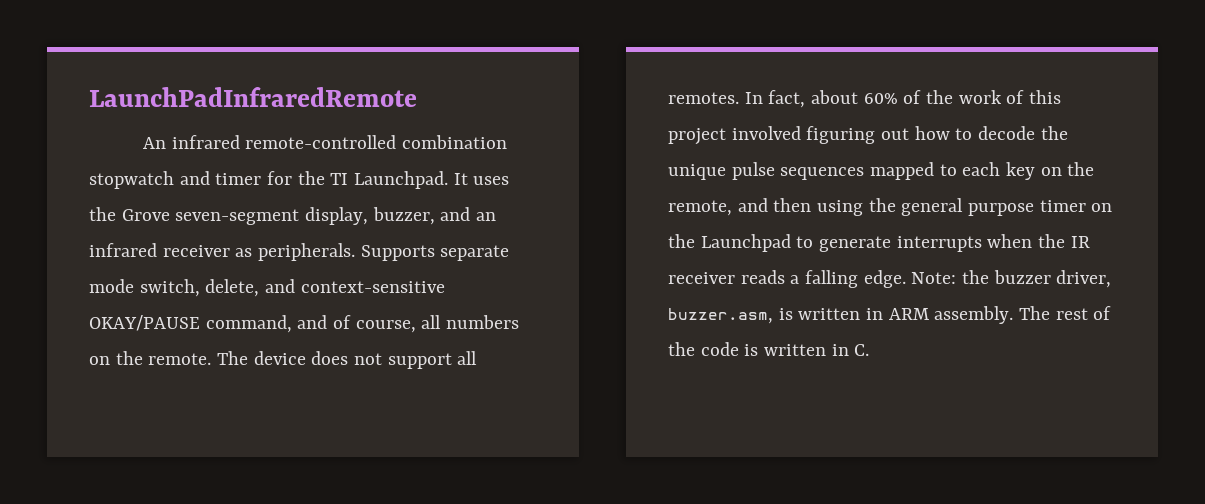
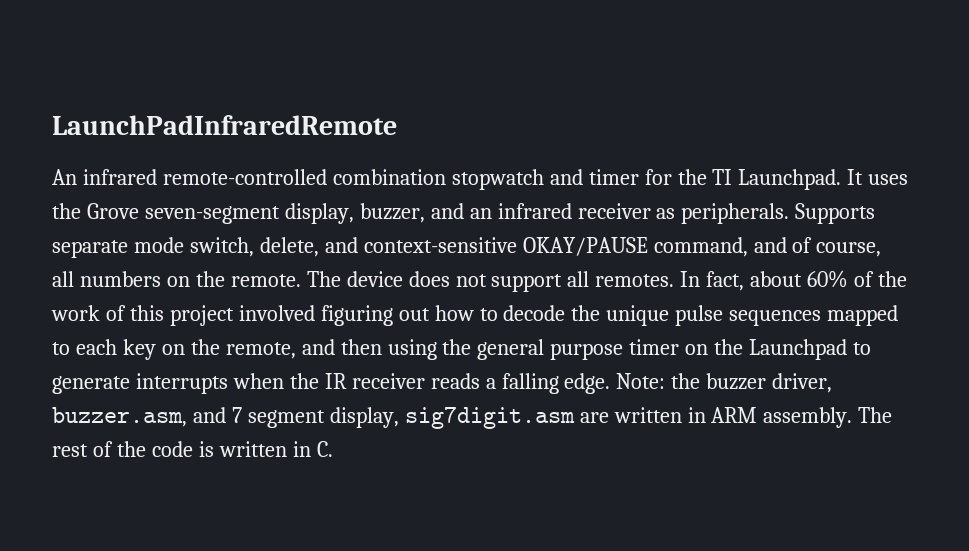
- Note: the buzzer driver, buzzer.asm, is written in ARM assembly.
+ Note: the buzzer driver, buzzer.asm, and 7 segment display, sig7digit.asm are written in ARM assembly.

